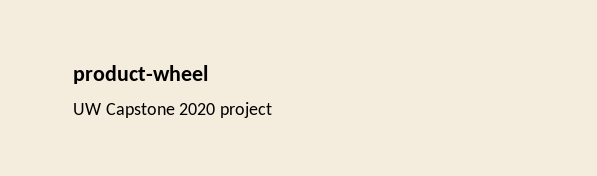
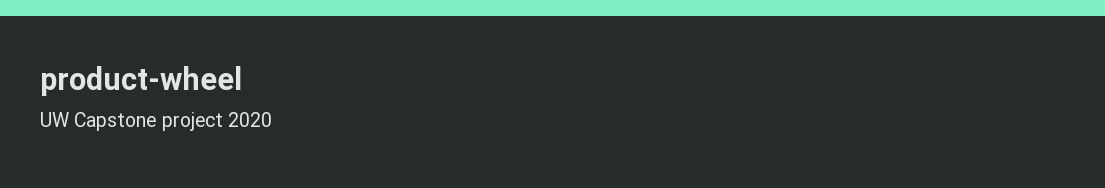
- UW Capstone 2020 project
+ UW Capstone project 2020

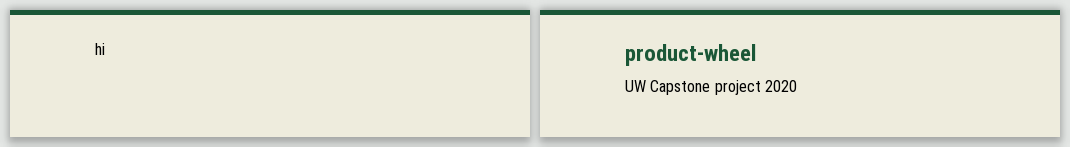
+ hi

